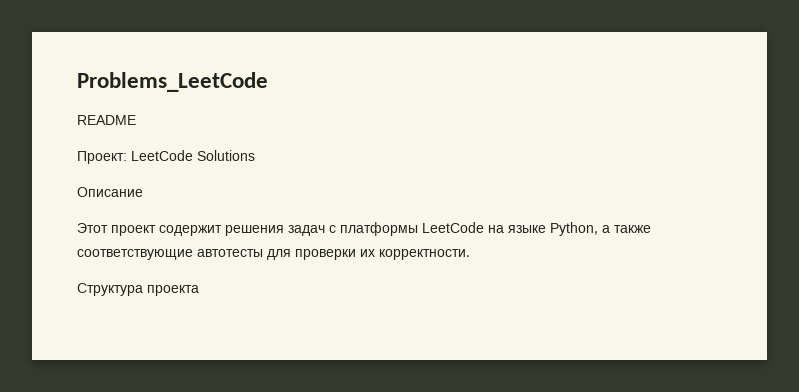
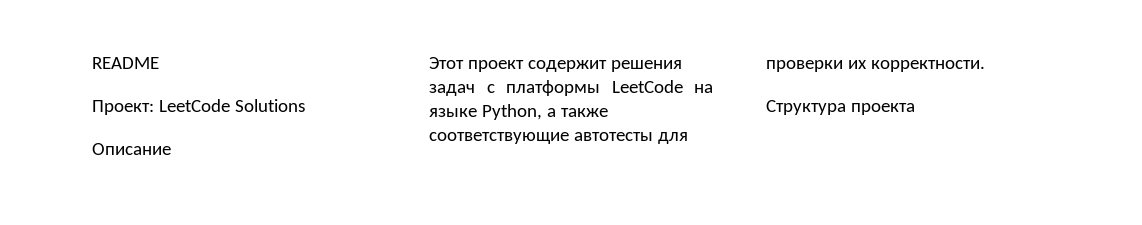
- Problems_LeetCode

